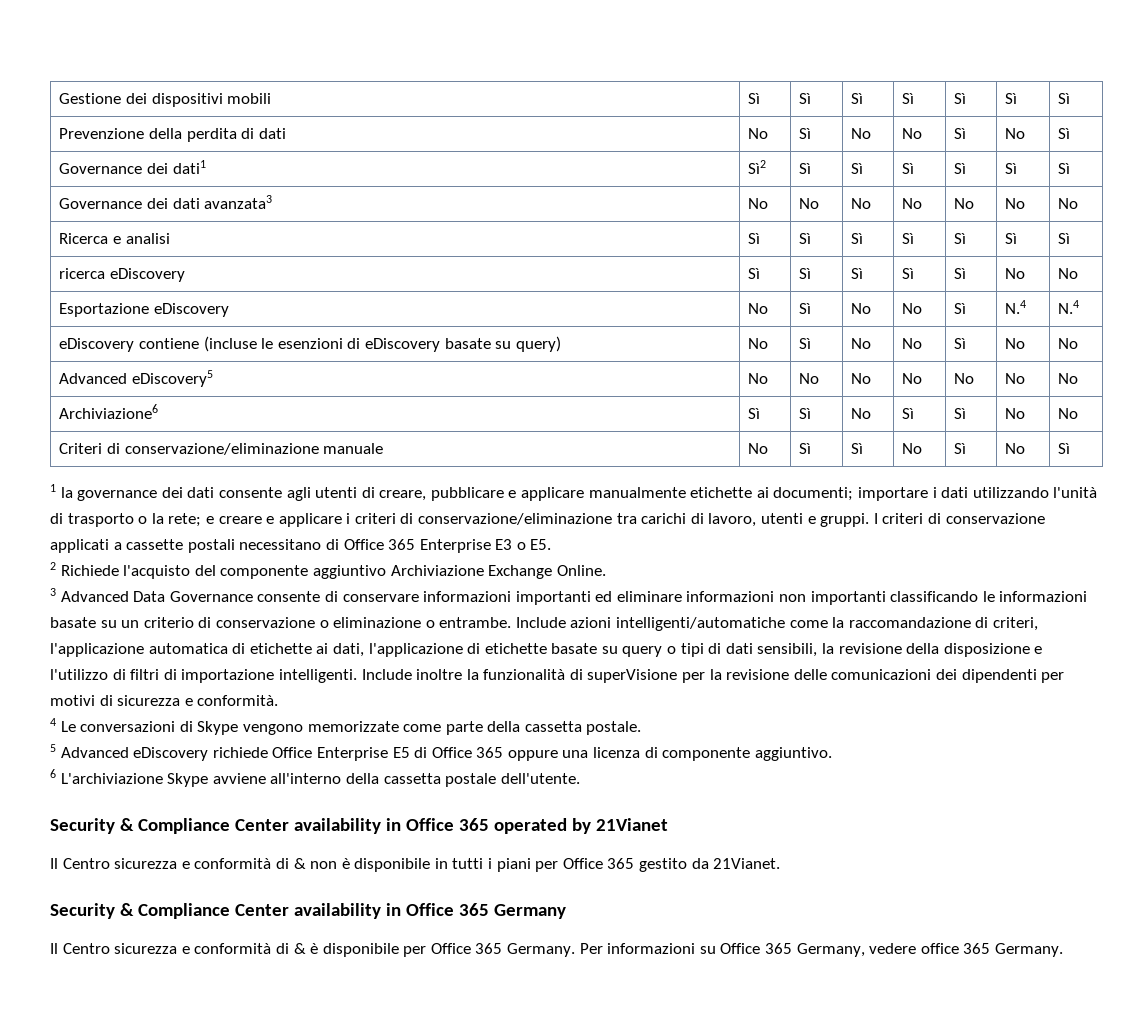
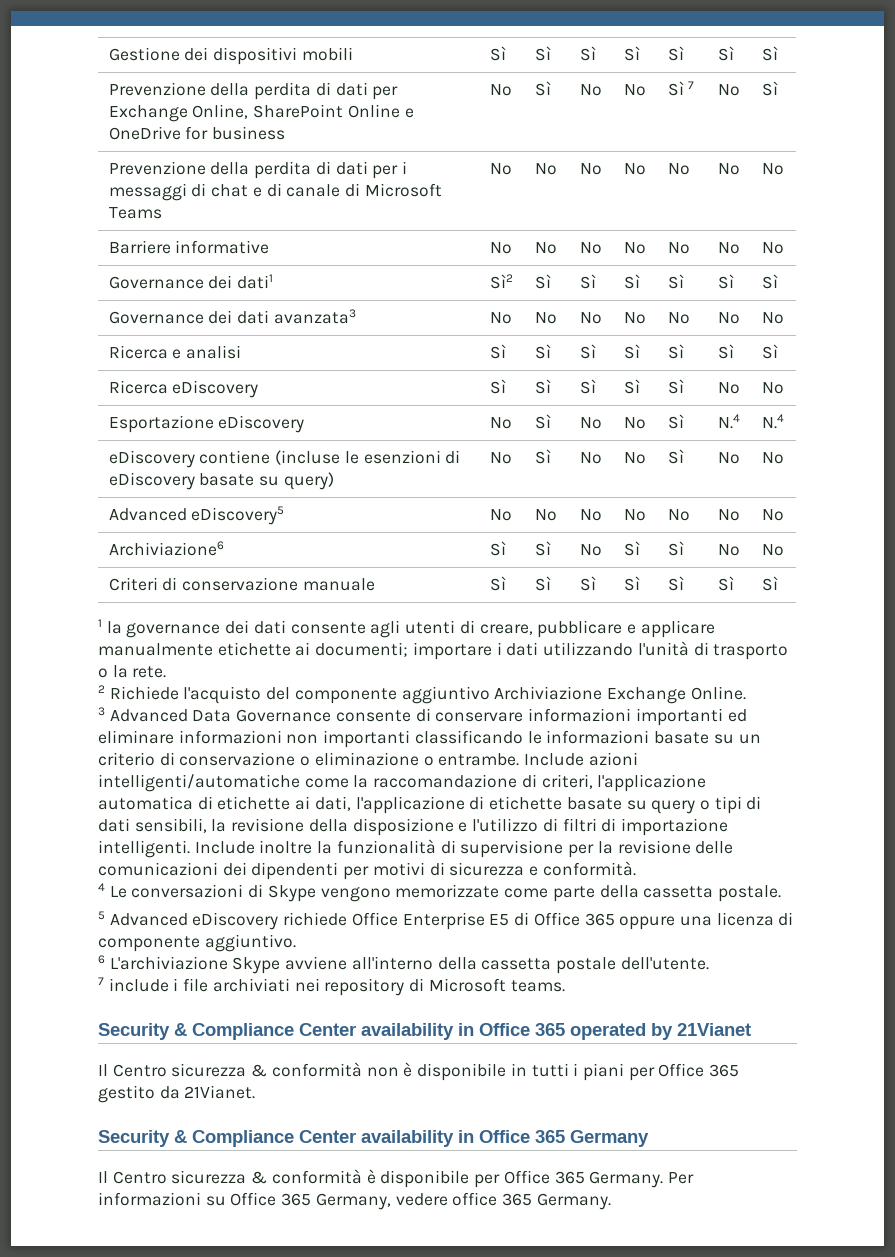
- Prevenzione della perdita di dati | No | Sì | No | No | Sì | No | Sì
+ Prevenzione della perdita di dati per Exchange Online, SharePoint Online e OneDrive for business | No | Sì | No | No | Sì 7 | No | Sì
+ Prevenzione della perdita di dati per i messaggi di chat e di canale di Microsoft Teams | No | No | No | No | No | No | No
+ Barriere informative | No | No | No | No | No | No | No
- ricerca eDiscovery | Sì | Sì | Sì | Sì | Sì | No | No
+ Ricerca eDiscovery | Sì | Sì | Sì | Sì | Sì | No | No
- Criteri di conservazione/eliminazione manuale | No | Sì | Sì | No | Sì | No | Sì
+ Criteri di conservazione manuale | Sì | Sì | Sì | Sì | Sì | Sì | Sì
- 1 la governance dei dati consente agli utenti di creare, pubblicare e applicare manualmente etichette ai documenti; importare i dati utilizzando l'unità di trasporto o la rete; e creare e applicare i criteri di conservazione/eliminazione tra carichi di lavoro, utenti e gruppi. I criteri di conservazione applicati a cassette postali necessitano di Office 365 Enterprise E3 o E5.
+ 1 la governance dei dati consente agli utenti di creare, pubblicare e applicare manualmente etichette ai documenti; importare i dati utilizzando l'unità di trasporto o la rete.
- Include inoltre la funzionalità di superVisione per la revisione delle comunicazioni dei dipendenti per motivi di sicurezza e conformità.
+ Include inoltre la funzionalità di supervisione per la revisione delle comunicazioni dei dipendenti per motivi di sicurezza e conformità.
+ 7 include i file archiviati nei repository di Microsoft teams.
- Il Centro sicurezza e conformità di & non è disponibile in tutti i piani per Office 365 gestito da 21Vianet.
+ Il Centro sicurezza & conformità non è disponibile in tutti i piani per Office 365 gestito da 21Vianet.
- Il Centro sicurezza e conformità di & è disponibile per Office 365 Germany.
+ Il Centro sicurezza & conformità è disponibile per Office 365 Germany.

